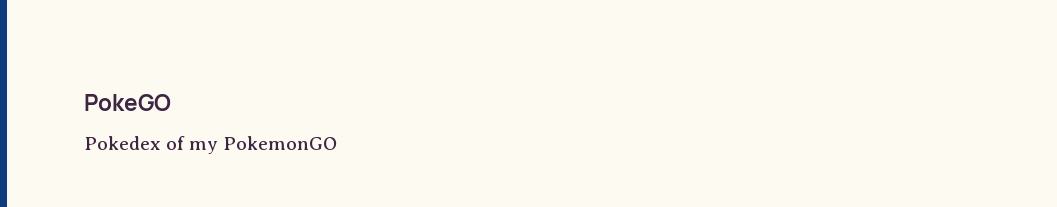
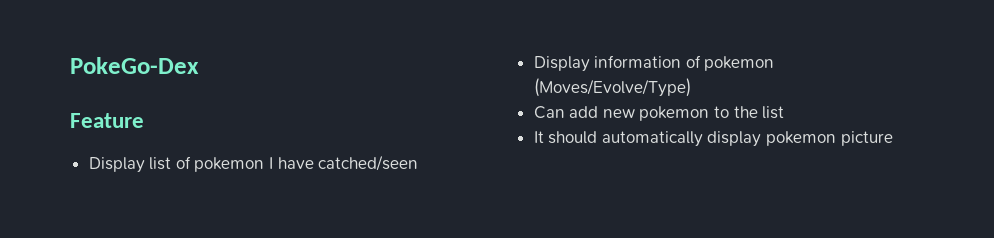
- PokeGO
- Pokedex of my PokemonGO
+ PokeGo-Dex
+ Feature
+ Display list of pokemon I have catched/seen
+ Display information of pokemon (Moves/Evolve/Type)
+ Can add new pokemon to the list
+ It should automatically display pokemon picture

